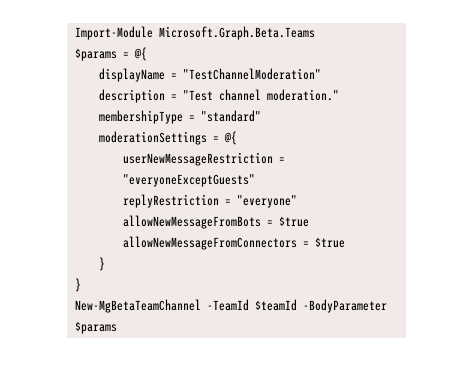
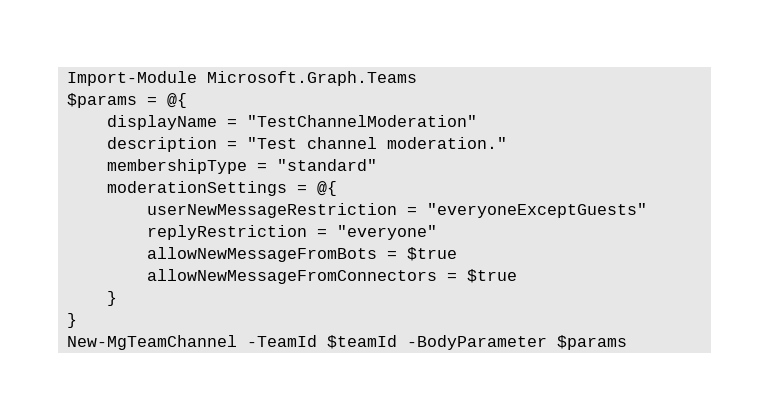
- Import-Module Microsoft.Graph.Beta.Teams
+ Import-Module Microsoft.Graph.Teams
- New-MgBetaTeamChannel -TeamId $teamId -BodyParameter $params
+ New-MgTeamChannel -TeamId $teamId -BodyParameter $params

